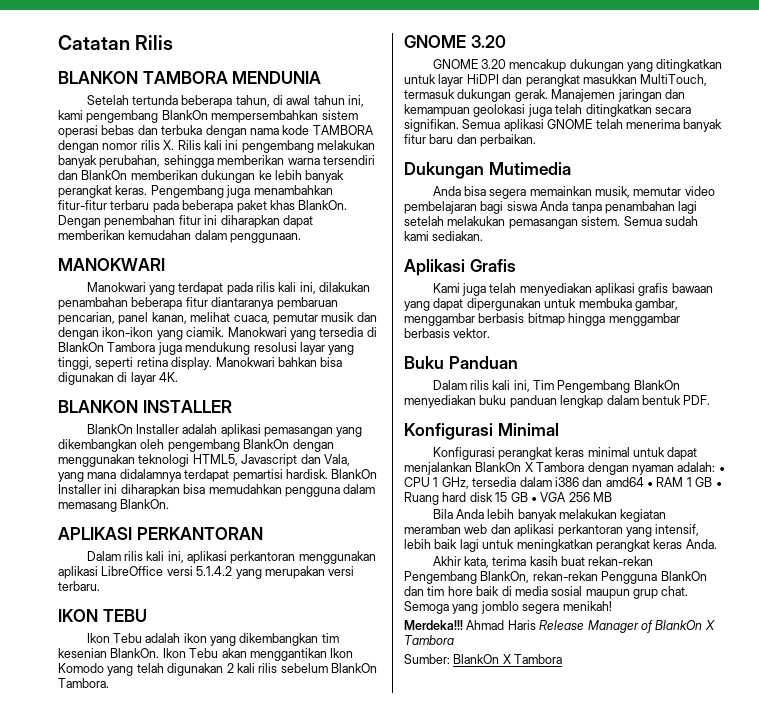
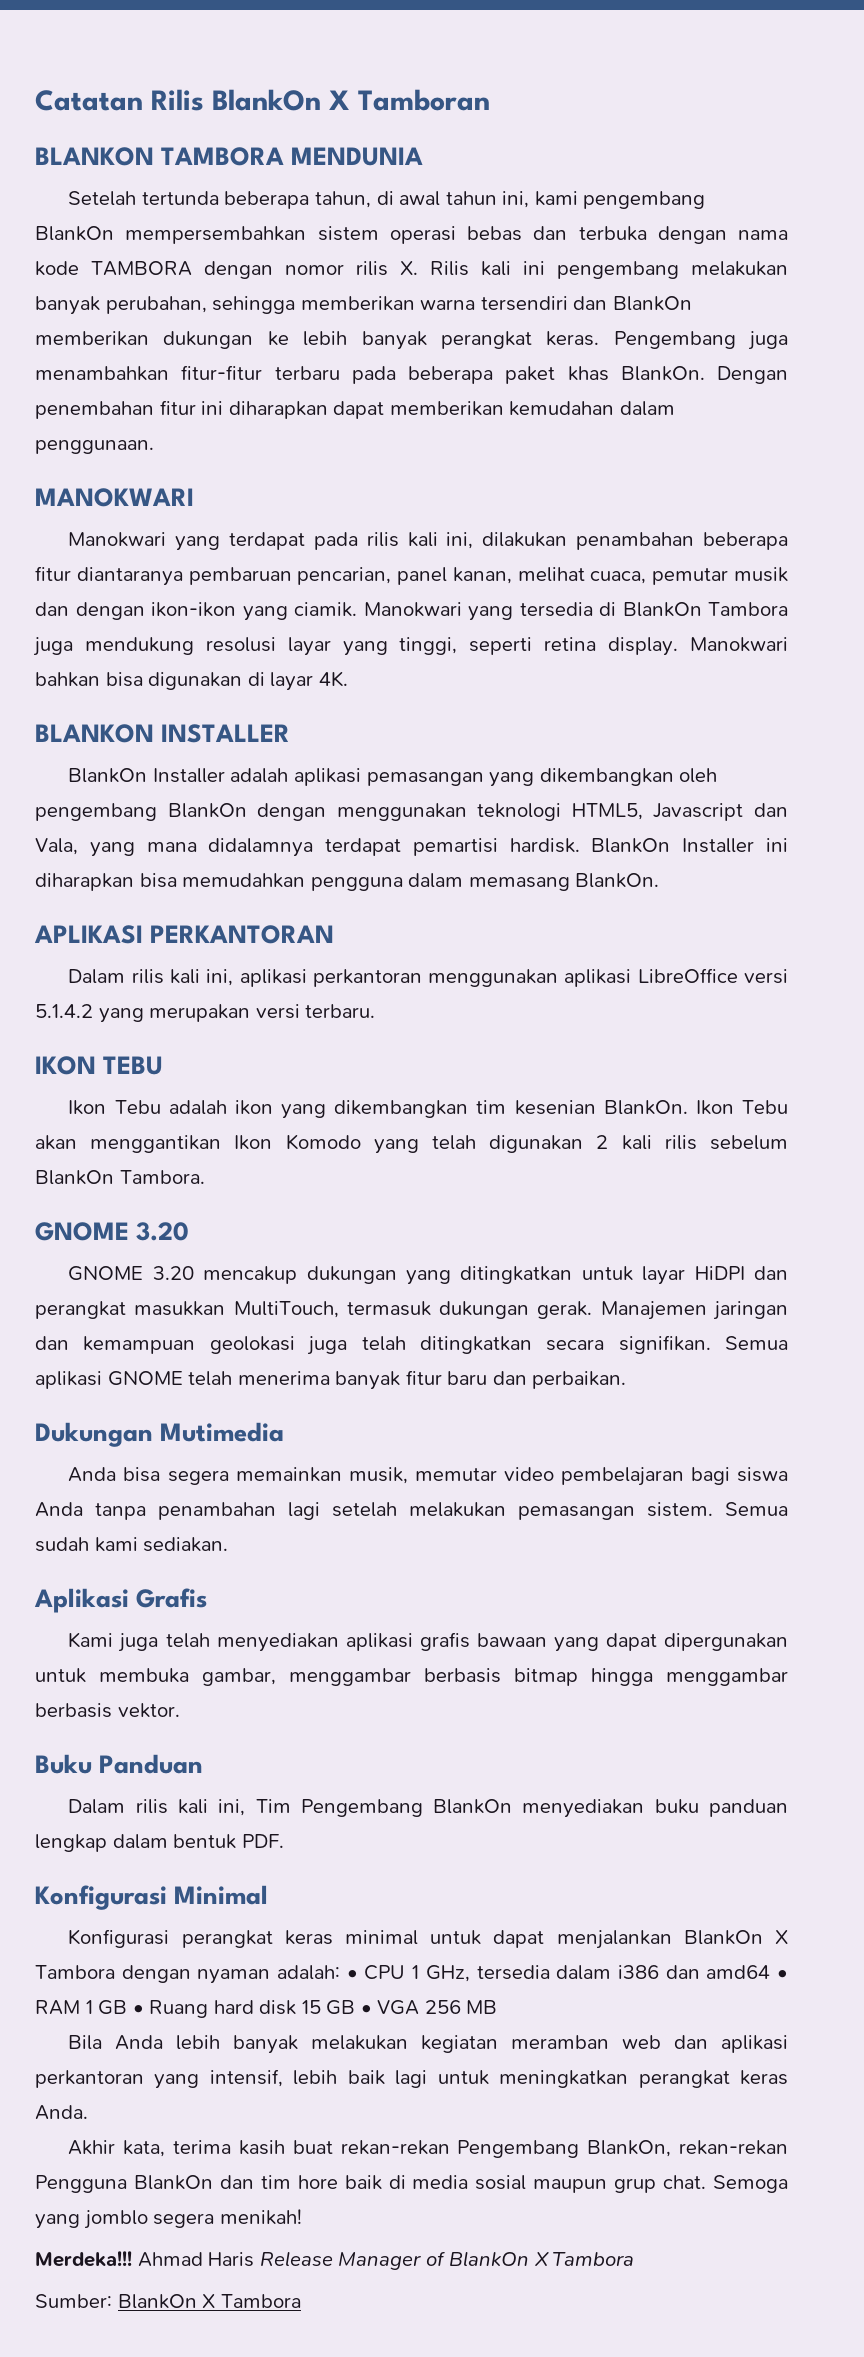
- Catatan Rilis
+ Catatan Rilis BlankOn X Tamboran

